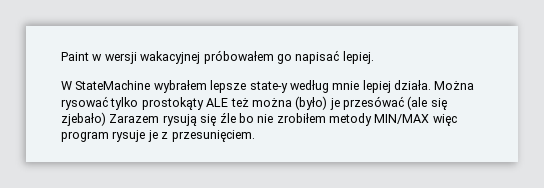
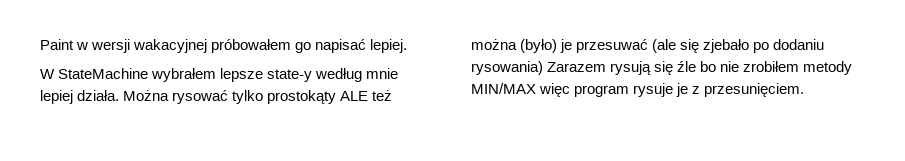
- Można rysować tylko prostokąty ALE też można (było) je przesówać (ale się zjebało) Zarazem rysują się źle bo nie zrobiłem metody MIN/MAX więc program rysuje je z przesunięciem.
+ Można rysować tylko prostokąty ALE też można (było) je przesuwać (ale się zjebało po dodaniu rysowania) Zarazem rysują się źle bo nie zrobiłem metody MIN/MAX więc program rysuje je z przesunięciem.

